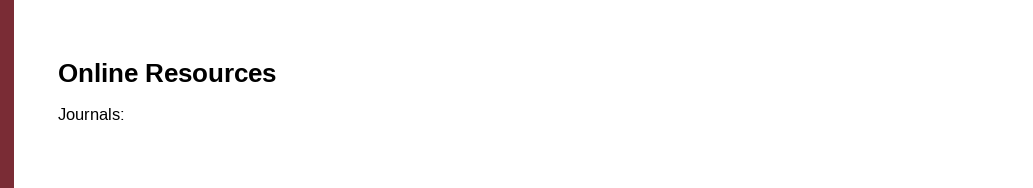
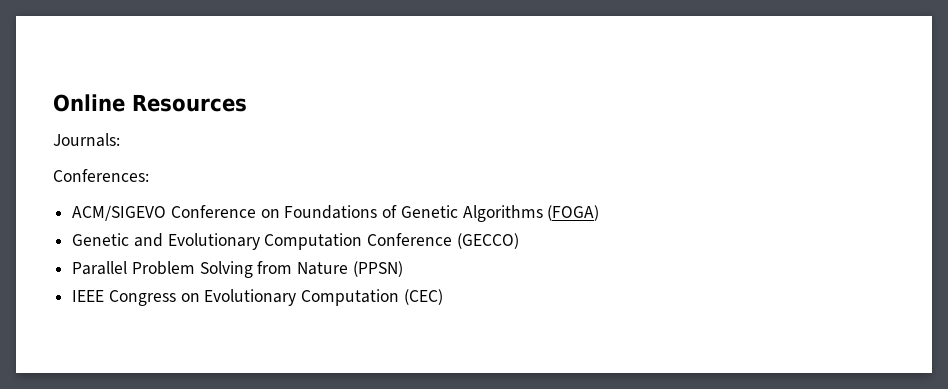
+ Conferences:
+ ACM/SIGEVO Conference on Foundations of Genetic Algorithms (FOGA)
+ Genetic and Evolutionary Computation Conference (GECCO)
+ Parallel Problem Solving from Nature (PPSN)
+ IEEE Congress on Evolutionary Computation (CEC)

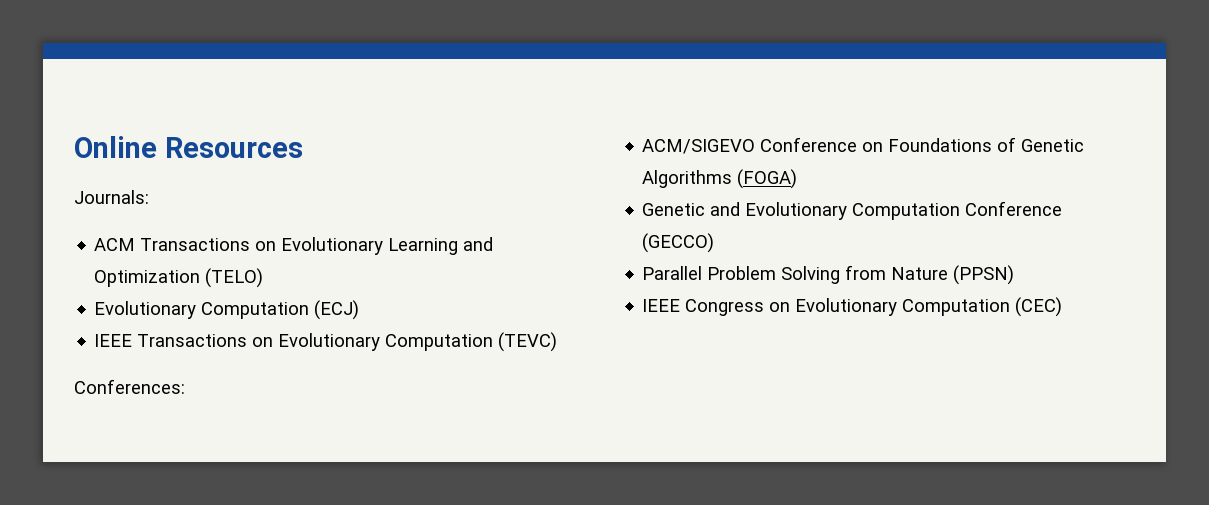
+ ACM Transactions on Evolutionary Learning and Optimization (TELO)
+ Evolutionary Computation (ECJ)
+ IEEE Transactions on Evolutionary Computation (TEVC)

